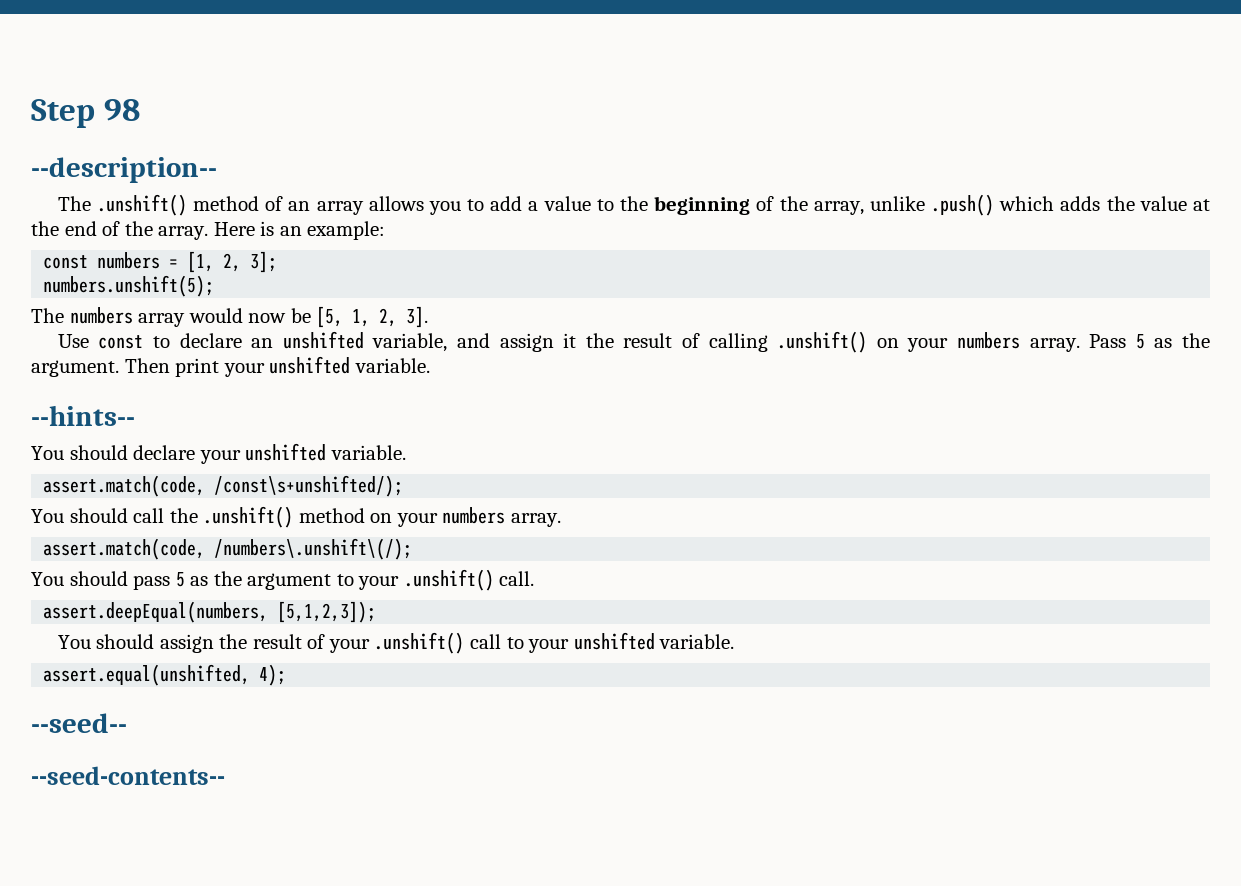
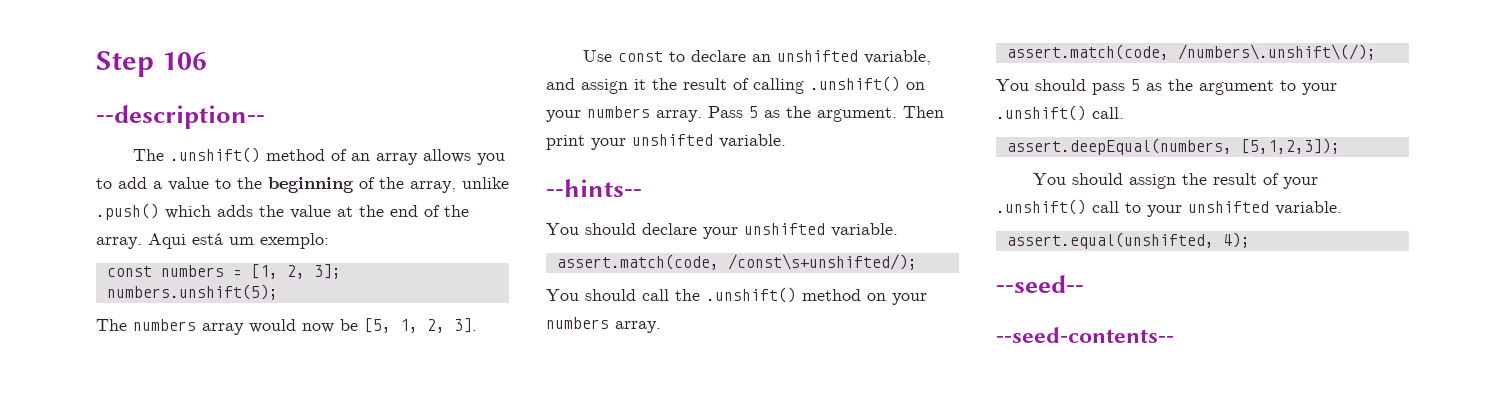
- Step 98
+ Step 106
- Here is an example:
+ Aqui está um exemplo:

